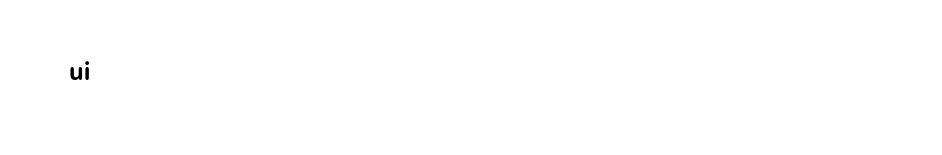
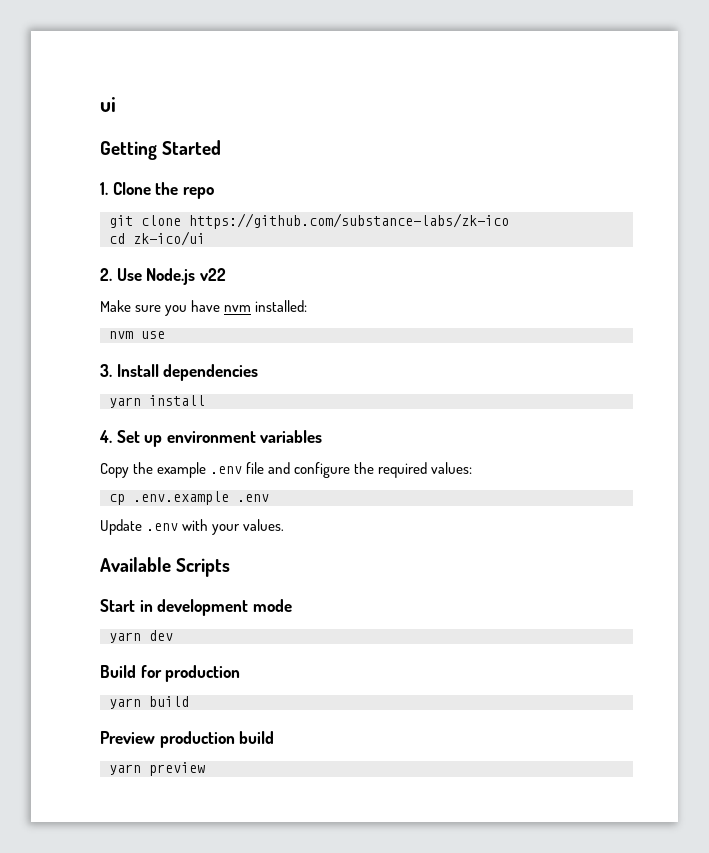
+ Getting Started
+ 1. Clone the repo
+ git clone https://github.com/substance-labs/zk-ico
+ cd zk-ico/ui
+ 2. Use Node.js v22
+ Make sure you have nvm installed:
+ nvm use
+ 3. Install dependencies
+ yarn install
+ 4. Set up environment variables
+ Copy the example .env file and configure the required values:
+ cp .env.example .env
+ Update .env with your values.
+ Available Scripts
+ Start in development mode
+ yarn dev
+ Build for production
+ yarn build
+ Preview production build
+ yarn preview

